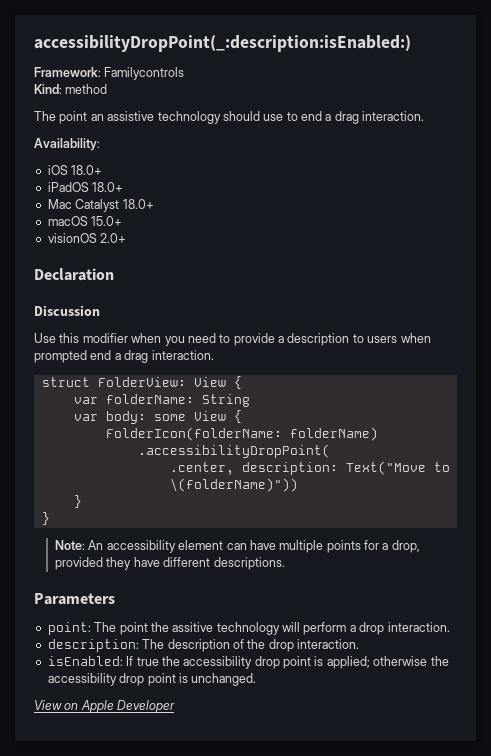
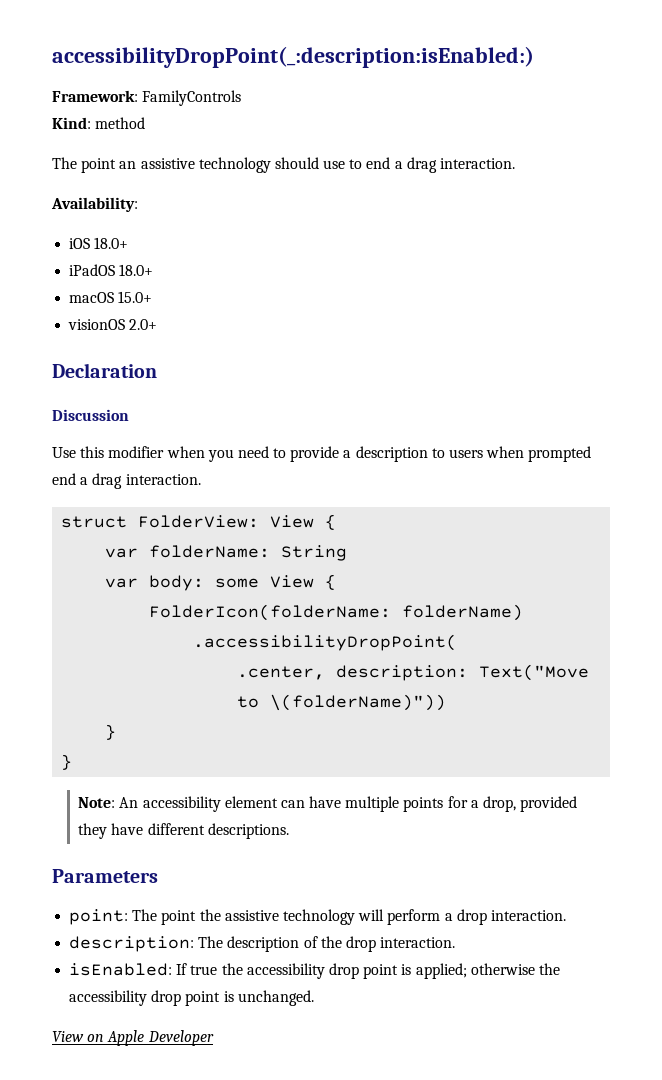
- Framework: Familycontrols
+ Framework: FamilyControls
- Mac Catalyst 18.0+
- point: The point the assitive technology will perform a drop interaction.
+ point: The point the assistive technology will perform a drop interaction.

